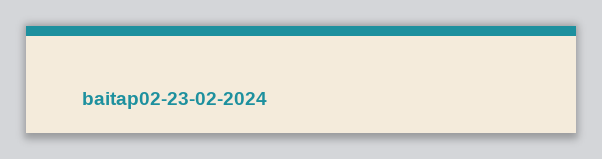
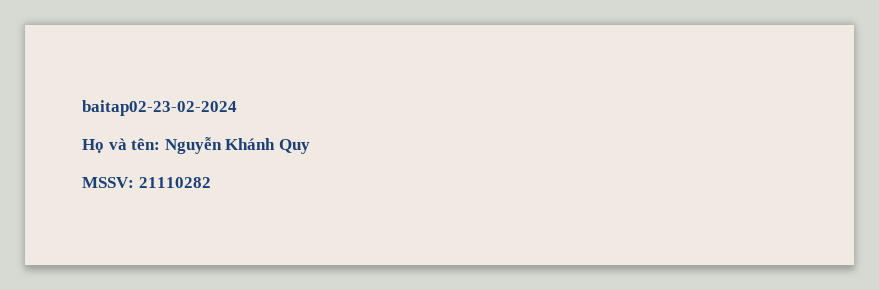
+ Họ và tên: Nguyễn Khánh Quy
+ MSSV: 21110282

